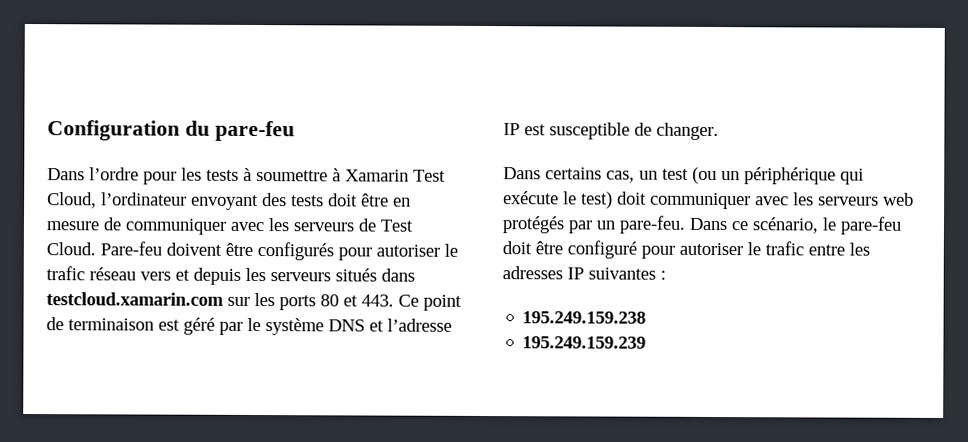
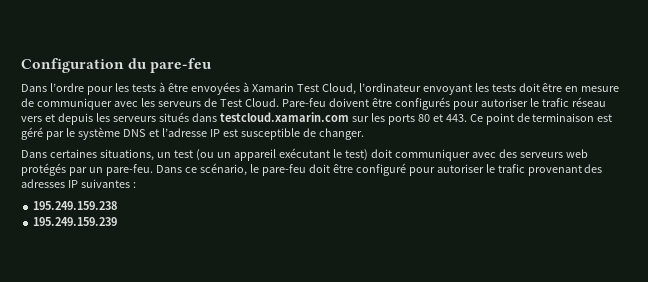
- Dans l’ordre pour les tests à soumettre à Xamarin Test Cloud, l’ordinateur envoyant des tests doit être en mesure de communiquer avec les serveurs de Test Cloud.
+ Dans l’ordre pour les tests à être envoyées à Xamarin Test Cloud, l’ordinateur envoyant les tests doit être en mesure de communiquer avec les serveurs de Test Cloud.
- Dans certains cas, un test (ou un périphérique qui exécute le test) doit communiquer avec les serveurs web protégés par un pare-feu.
+ Dans certaines situations, un test (ou un appareil exécutant le test) doit communiquer avec des serveurs web protégés par un pare-feu.
- Dans ce scénario, le pare-feu doit être configuré pour autoriser le trafic entre les adresses IP suivantes :
+ Dans ce scénario, le pare-feu doit être configuré pour autoriser le trafic provenant des adresses IP suivantes :

